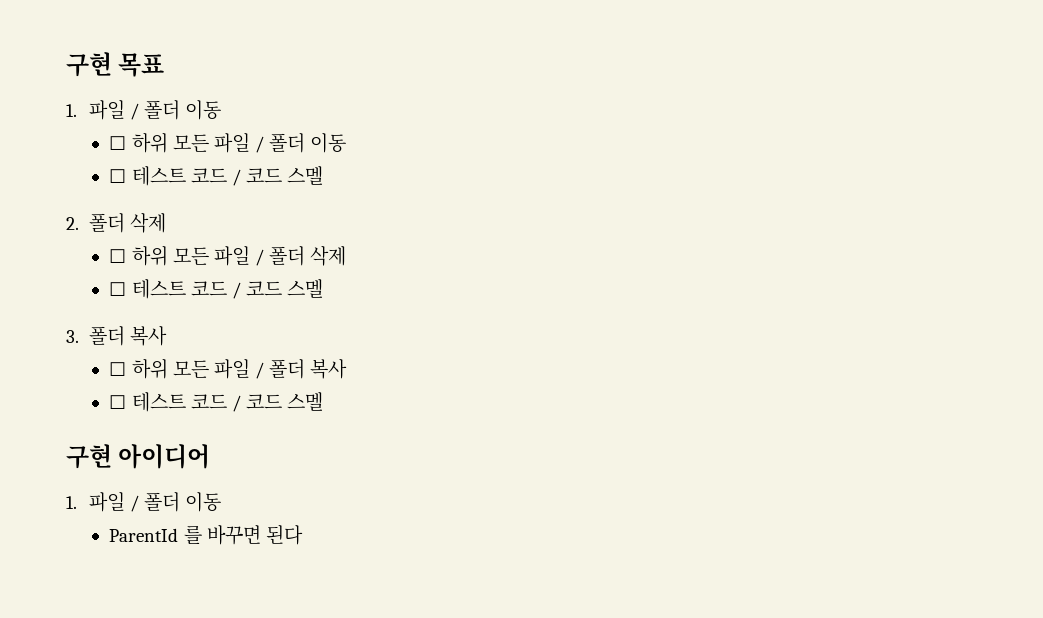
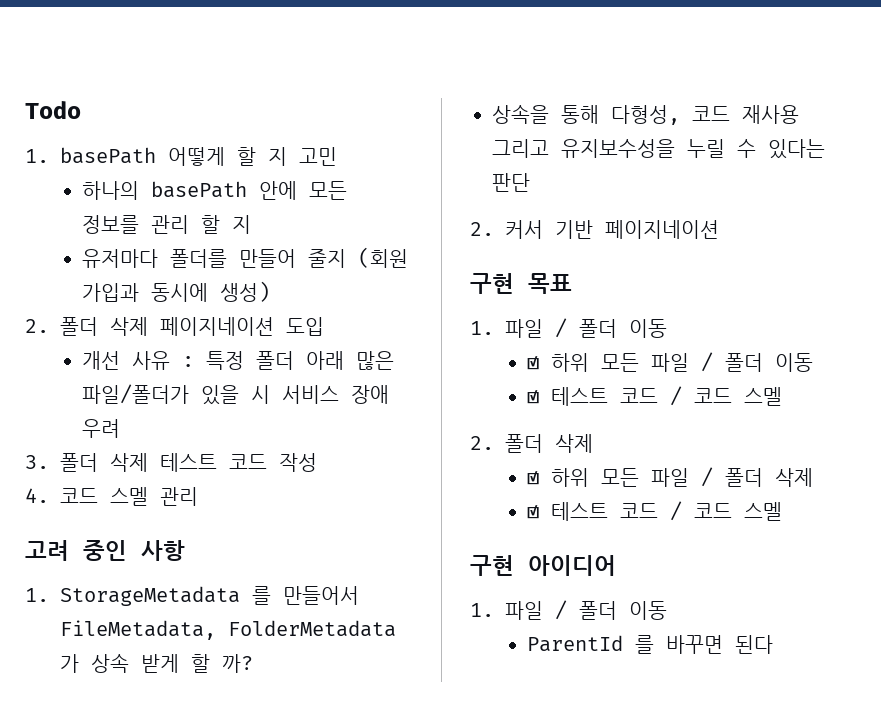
+ Todo
+ 1. basePath 어떻게 할 지 고민
+ 하나의 basePath 안에 모든 정보를 관리 할 지
+ 유저마다 폴더를 만들어 줄지 (회원 가입과 동시에 생성)
+ 2. 폴더 삭제 페이지네이션 도입
+ 개선 사유 : 특정 폴더 아래 많은 파일/폴더가 있을 시 서비스 장애 우려
+ 3. 폴더 삭제 테스트 코드 작성
+ 4. 코드 스멜 관리
+ 고려 중인 사항
+ 1. StorageMetadata 를 만들어서 FileMetadata, FolderMetadata 가 상속 받게 할 까?
+ 상속을 통해 다형성, 코드 재사용 그리고 유지보수성을 누릴 수 있다는 판단
+ 2. 커서 기반 페이지네이션
- ☐ 하위 모든 파일 / 폴더 이동
- ☐ 테스트 코드 / 코드 스멜
+ ☑ 하위 모든 파일 / 폴더 이동
+ ☑ 테스트 코드 / 코드 스멜
- ☐ 하위 모든 파일 / 폴더 삭제
- ☐ 테스트 코드 / 코드 스멜
- 3. 폴더 복사
- ☐ 하위 모든 파일 / 폴더 복사
- ☐ 테스트 코드 / 코드 스멜
+ ☑ 하위 모든 파일 / 폴더 삭제
+ ☑ 테스트 코드 / 코드 스멜

